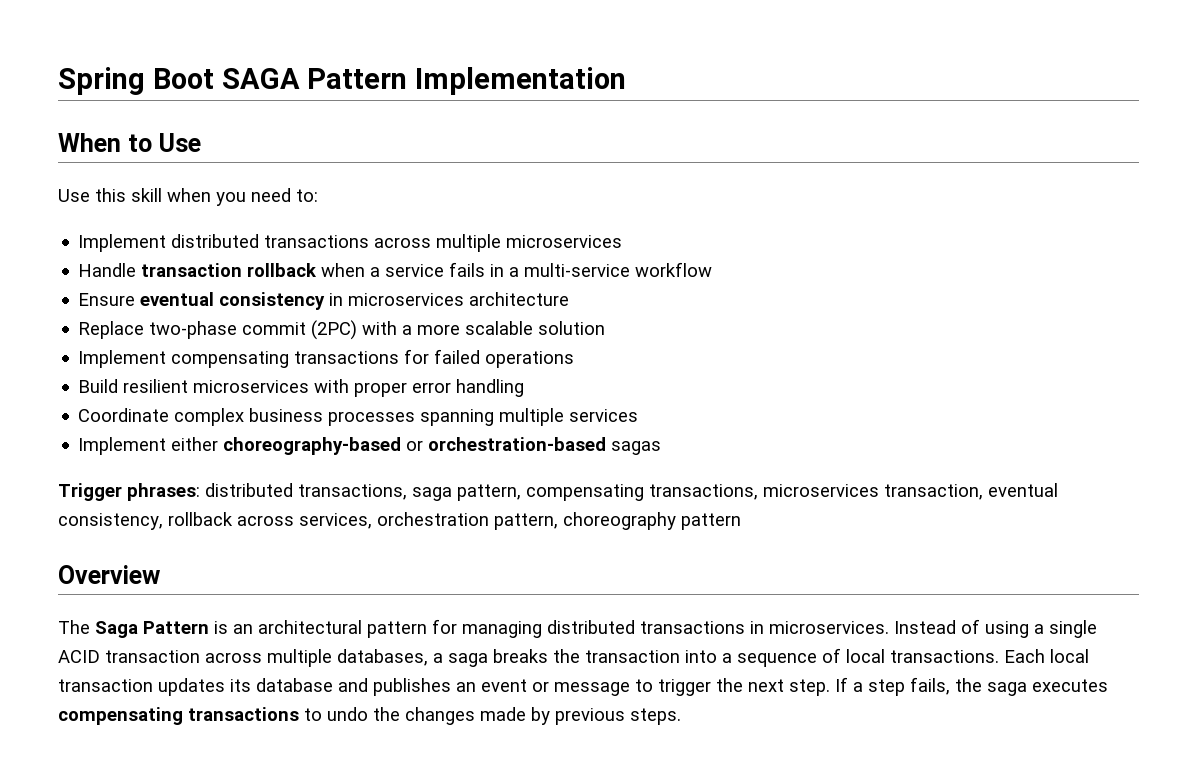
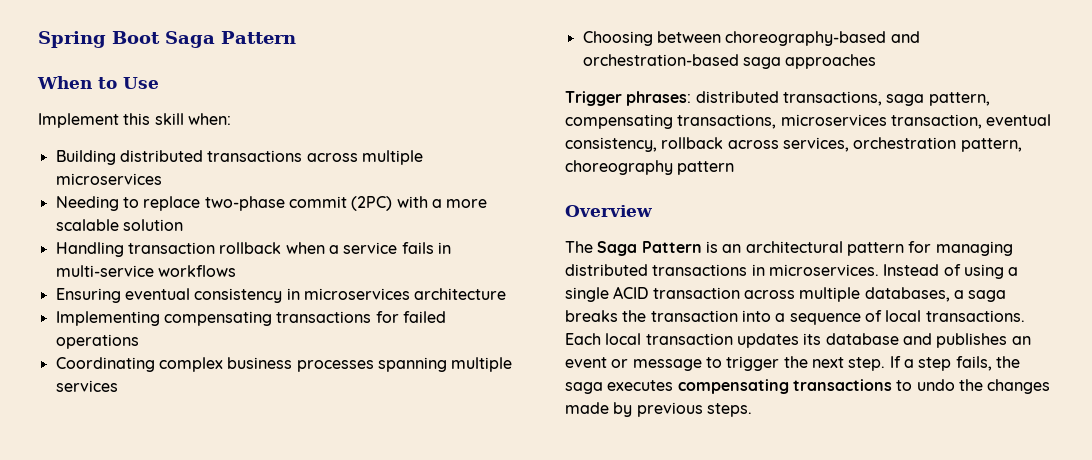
- Spring Boot SAGA Pattern Implementation
+ Spring Boot Saga Pattern
- Use this skill when you need to:
- Implement distributed transactions across multiple microservices
+ Implement this skill when:
+ Building distributed transactions across multiple microservices
- Handle transaction rollback when a service fails in a multi-service workflow
- Ensure eventual consistency in microservices architecture
- Replace two-phase commit (2PC) with a more scalable solution
+ Needing to replace two-phase commit (2PC) with a more scalable solution
- Implement compensating transactions for failed operations
+ Handling transaction rollback when a service fails in multi-service workflows
+ Ensuring eventual consistency in microservices architecture
+ Implementing compensating transactions for failed operations
- Build resilient microservices with proper error handling
- Coordinate complex business processes spanning multiple services
+ Coordinating complex business processes spanning multiple services
- Implement either choreography-based or orchestration-based sagas
+ Choosing between choreography-based and orchestration-based saga approaches

